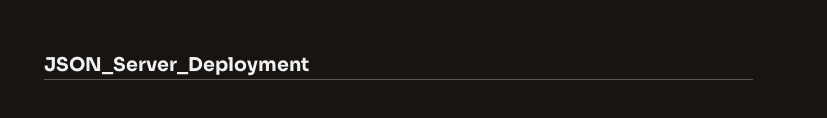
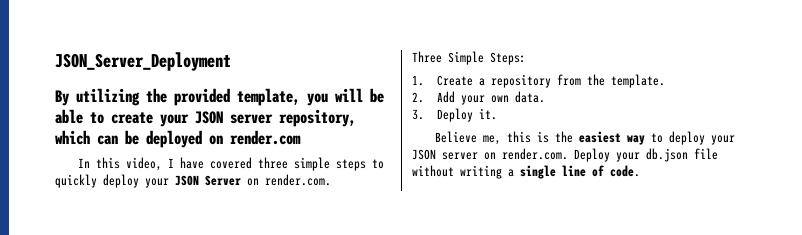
+ By utilizing the provided template, you will be able to create your JSON server repository, which can be deployed on render.com
+ In this video, I have covered three simple steps to quickly deploy your JSON Server on render.com.
+ Three Simple Steps:
+ 1. Create a repository from the template.
+ 2. Add your own data.
+ 3. Deploy it.
+ Believe me, this is the easiest way to deploy your JSON server on render.com. Deploy your db.json file without writing a single line of code.

